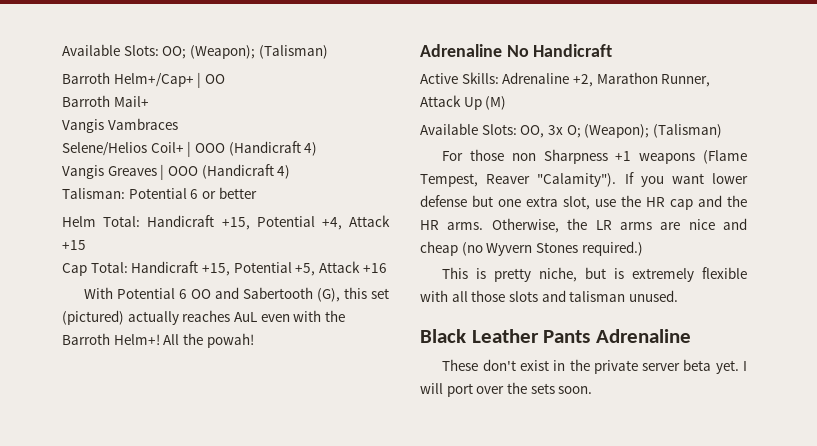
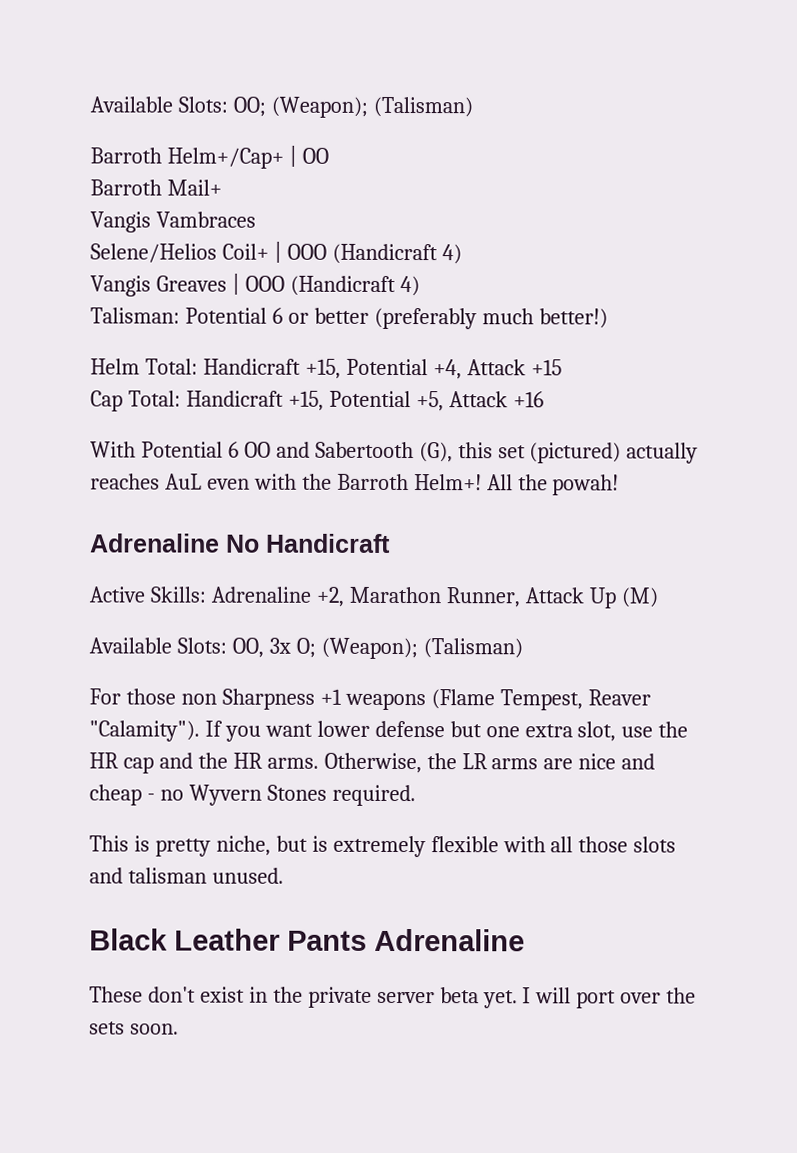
- Talisman: Potential 6 or better
+ Talisman: Potential 6 or better (preferably much better!)
- Otherwise, the LR arms are nice and cheap (no Wyvern Stones required.)
+ Otherwise, the LR arms are nice and cheap - no Wyvern Stones required.

